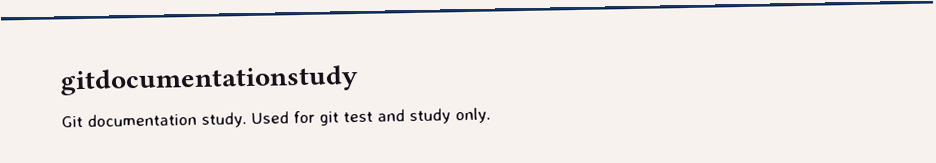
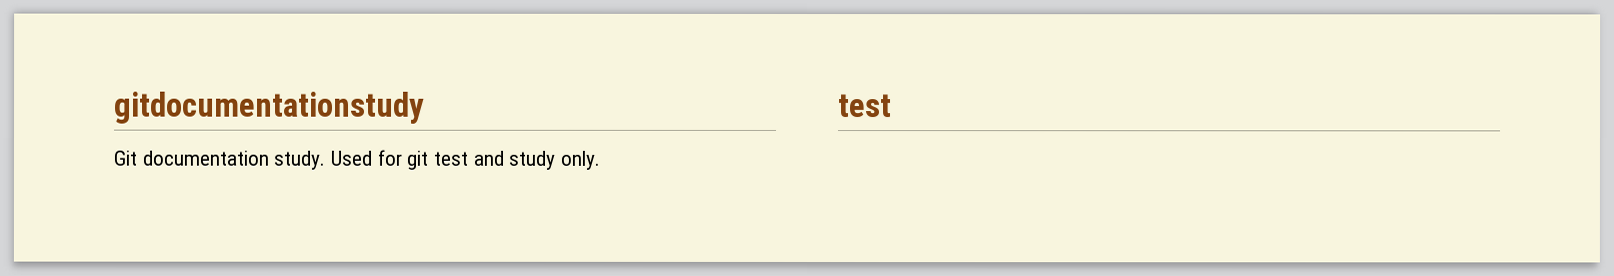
  Used for git test and study only.
+ test

